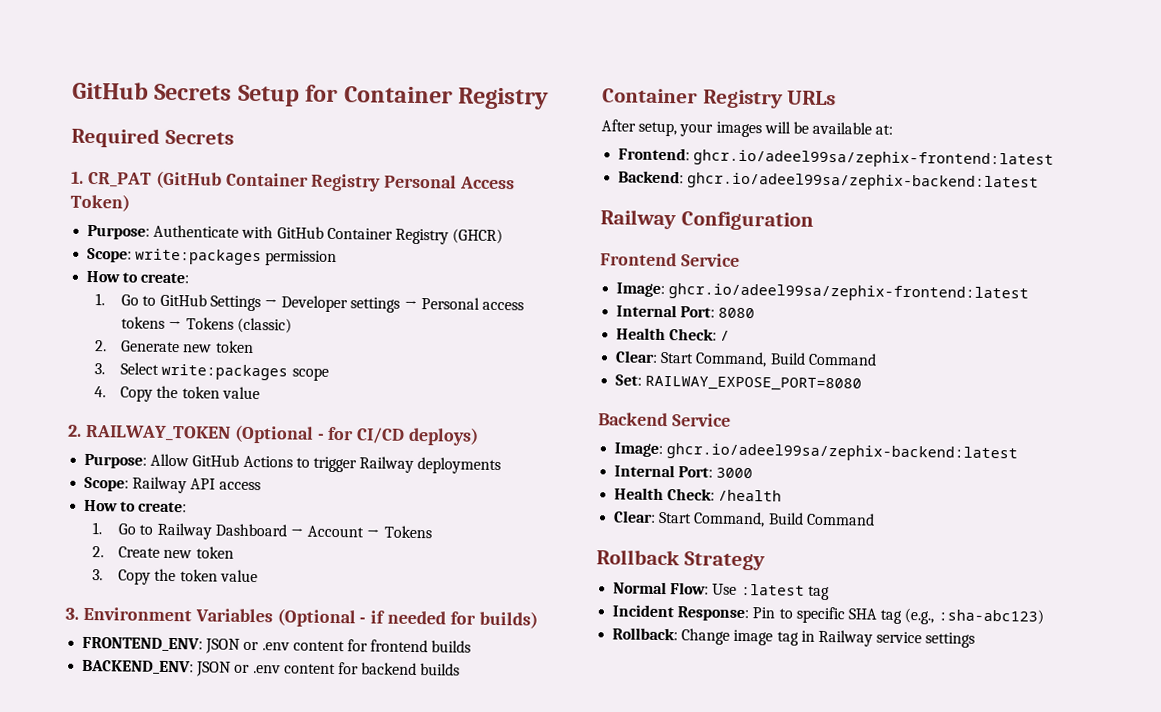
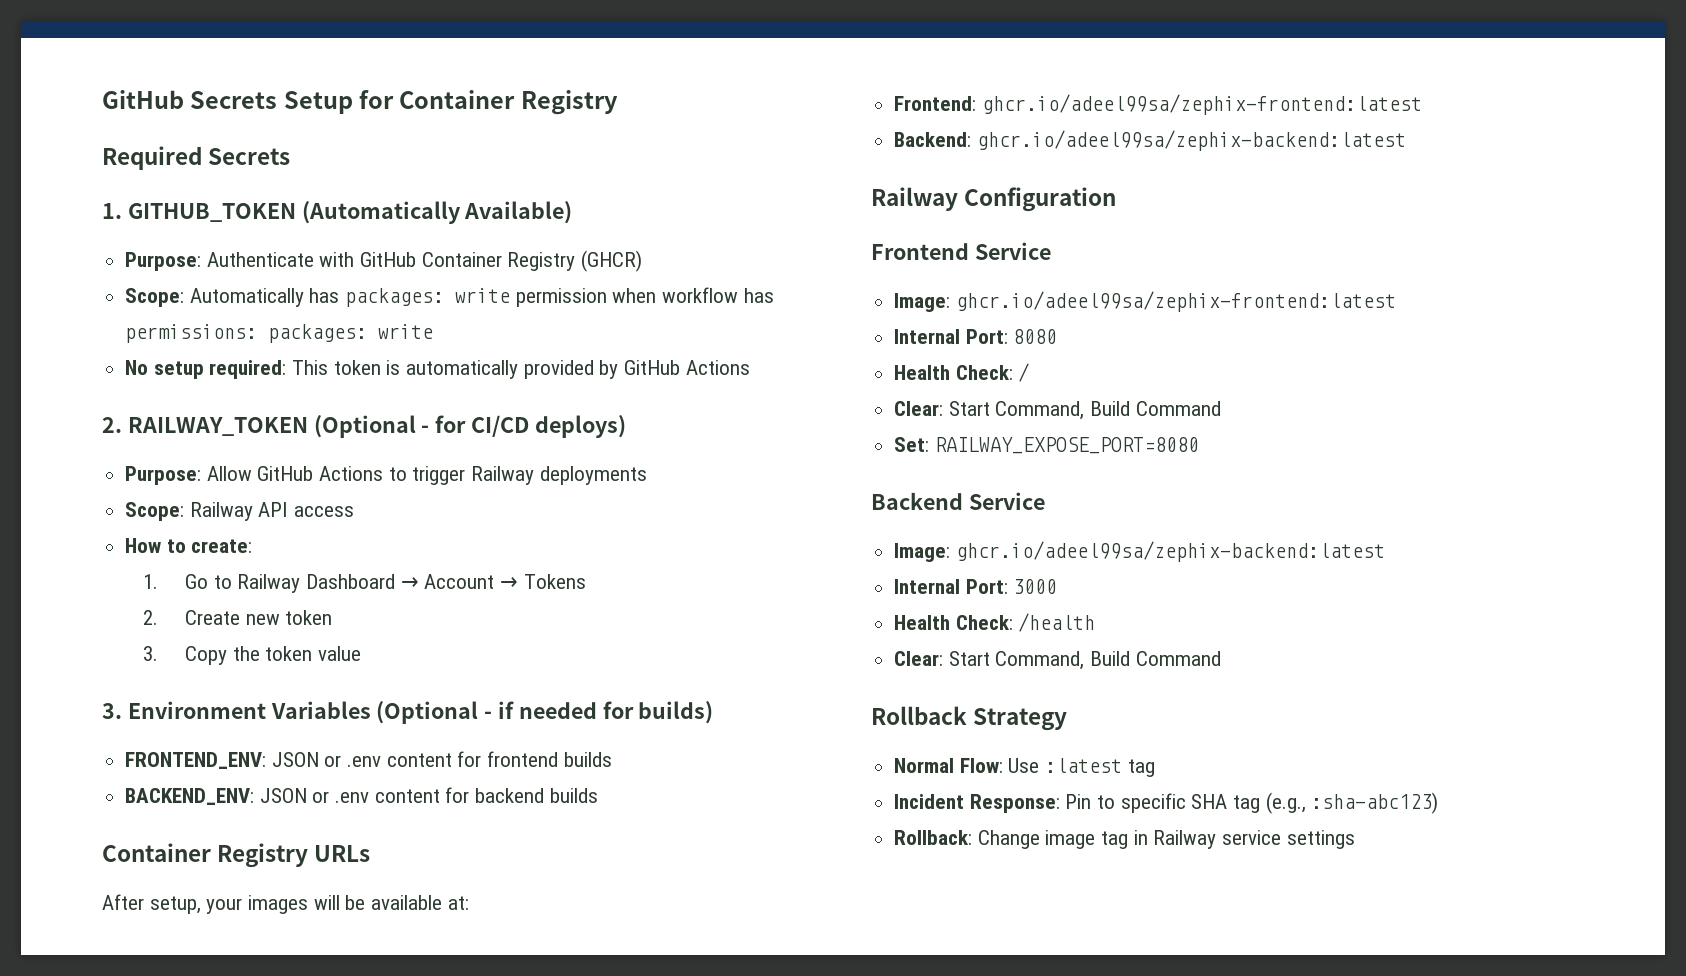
- 1. CR_PAT (GitHub Container Registry Personal Access Token)
+ 1. GITHUB_TOKEN (Automatically Available)
- Scope: write:packages permission
- How to create:
- 1. Go to GitHub Settings → Developer settings → Personal access tokens → Tokens (classic)
- 2. Generate new token
- 3. Select write:packages scope
- 4. Copy the token value
+ Scope: Automatically has packages: write permission when workflow has permissions: packages: write
+ No setup required: This token is automatically provided by GitHub Actions

